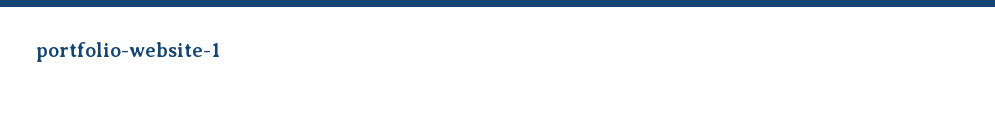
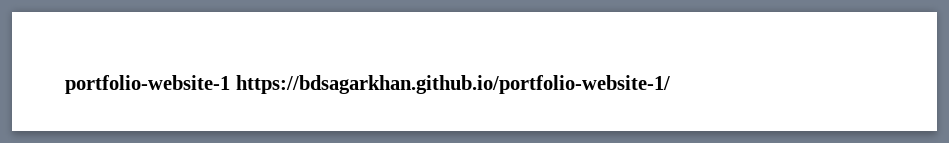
- portfolio-website-1
+ portfolio-website-1 https://bdsagarkhan.github.io/portfolio-website-1/

